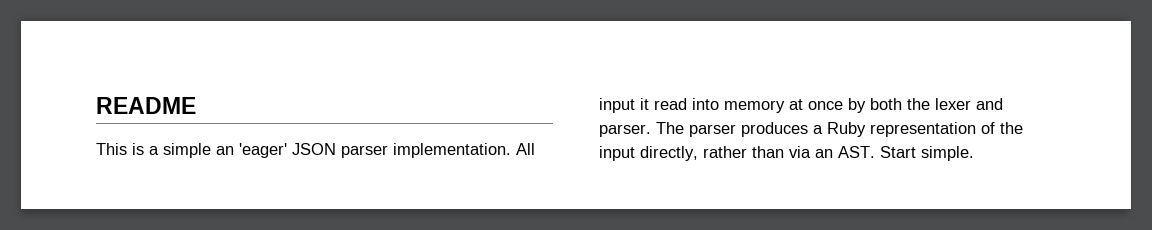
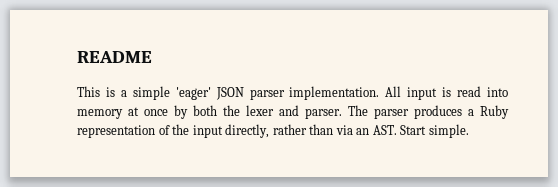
- This is a simple an 'eager' JSON parser implementation.
+ This is a simple 'eager' JSON parser implementation.
- All input it read into memory at once by both the lexer and parser.
+ All input is read into memory at once by both the lexer and parser.

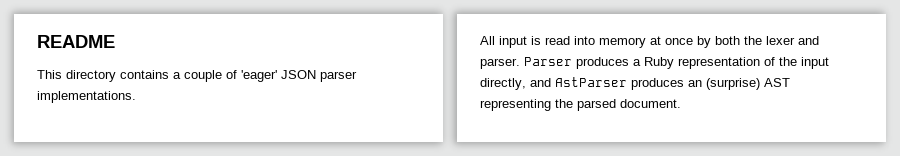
- This is a simple 'eager' JSON parser implementation. All input is read into memory at once by both the lexer and parser.
+ This directory contains a couple of 'eager' JSON parser implementations.
+ All input is read into memory at once by both the lexer and parser.
- The parser produces a Ruby representation of the input directly, rather than via an AST. Start simple.
+ Parser produces a Ruby representation of the input directly, and AstParser produces an (surprise) AST representing the parsed document.

